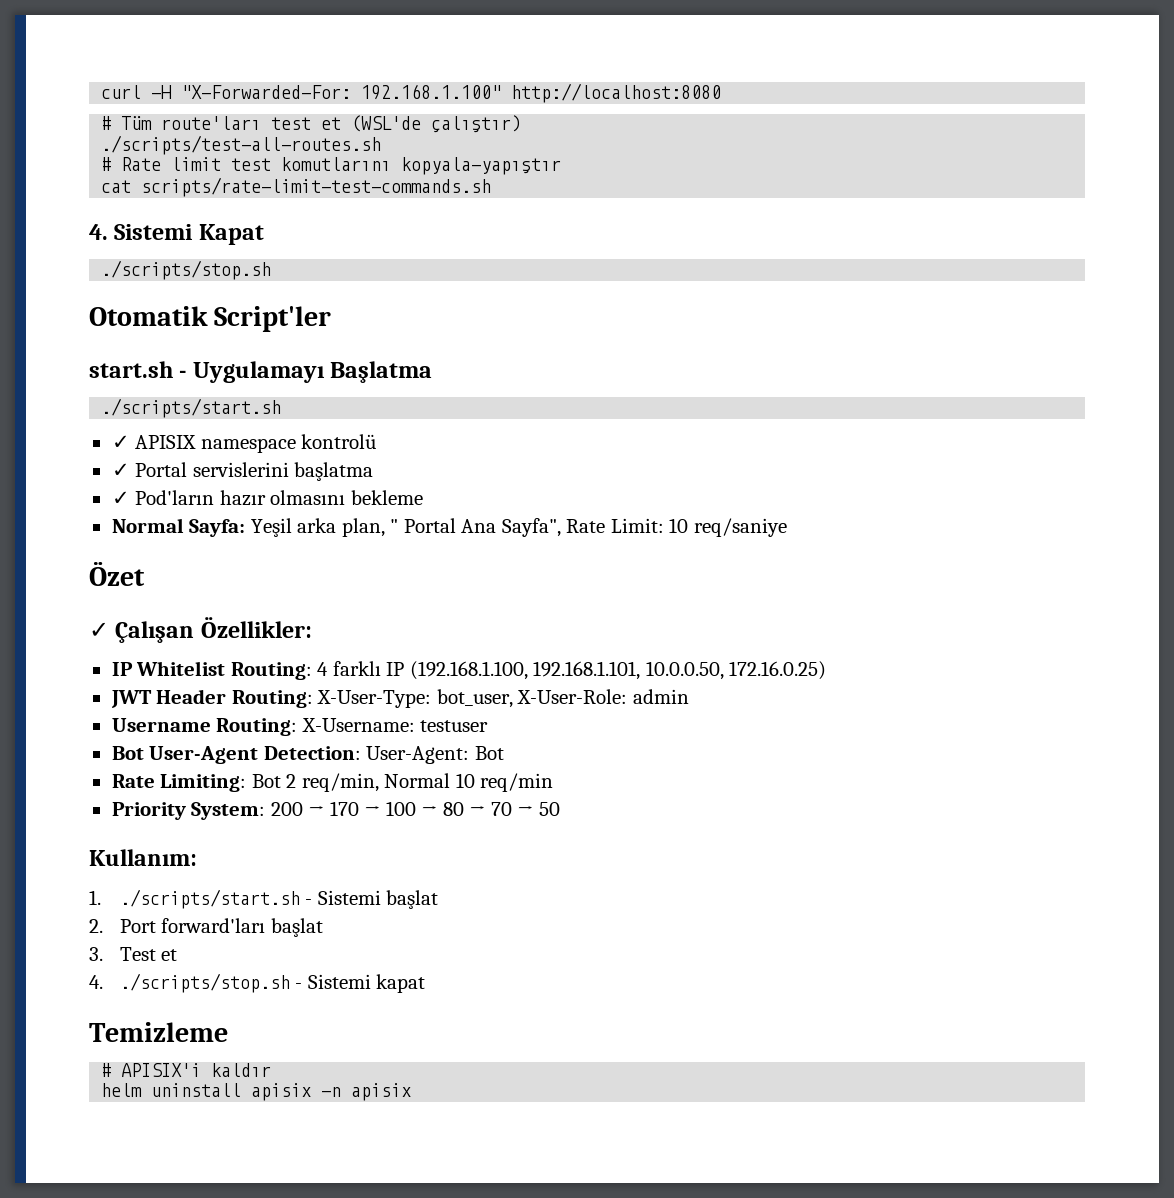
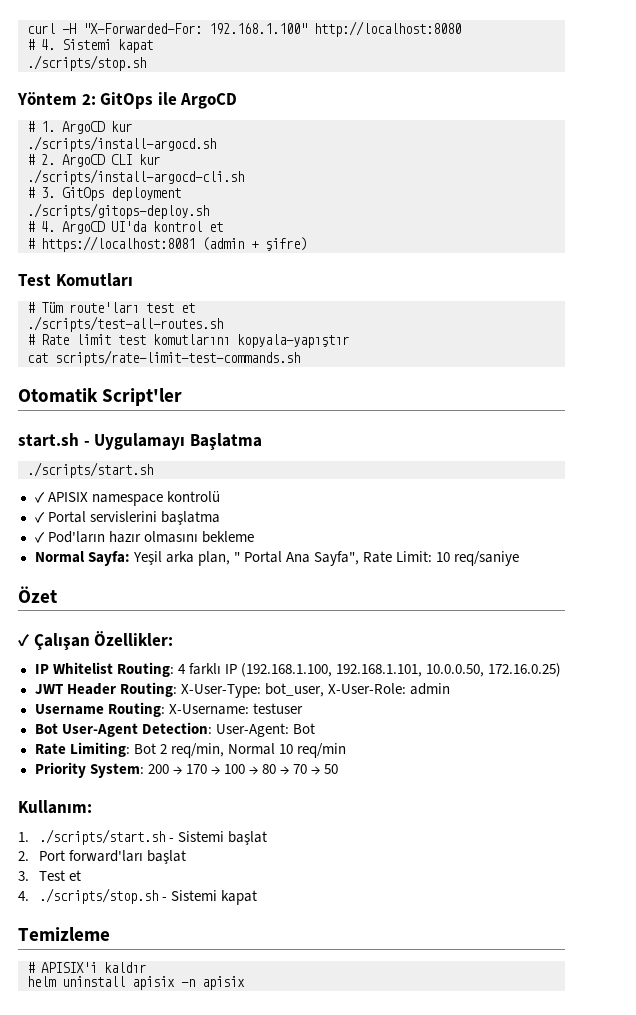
+ # 4. Sistemi kapat
+ ./scripts/stop.sh
+ Yöntem 2: GitOps ile ArgoCD
+ # 1. ArgoCD kur
+ ./scripts/install-argocd.sh
+ # 2. ArgoCD CLI kur
+ ./scripts/install-argocd-cli.sh
+ # 3. GitOps deployment
+ ./scripts/gitops-deploy.sh
+ # 4. ArgoCD UI'da kontrol et
+ # https://localhost:8081 (admin + şifre)
+ Test Komutları
- # Tüm route'ları test et (WSL'de çalıştır)
+ # Tüm route'ları test et
- 4. Sistemi Kapat
- ./scripts/stop.sh

